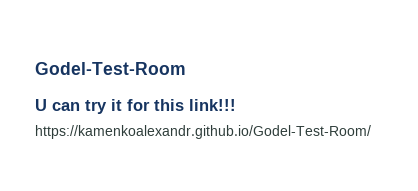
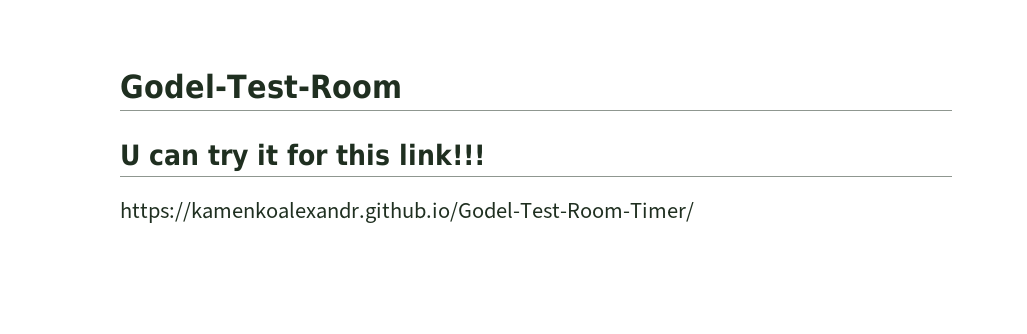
- https://kamenkoalexandr.github.io/Godel-Test-Room/
+ https://kamenkoalexandr.github.io/Godel-Test-Room-Timer/

